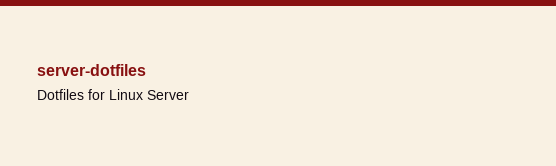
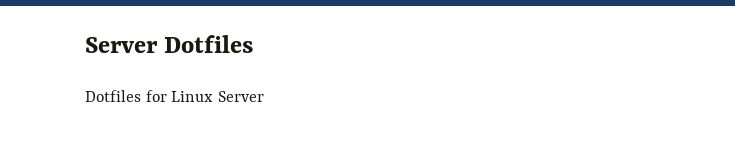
- server-dotfiles
+ Server Dotfiles

